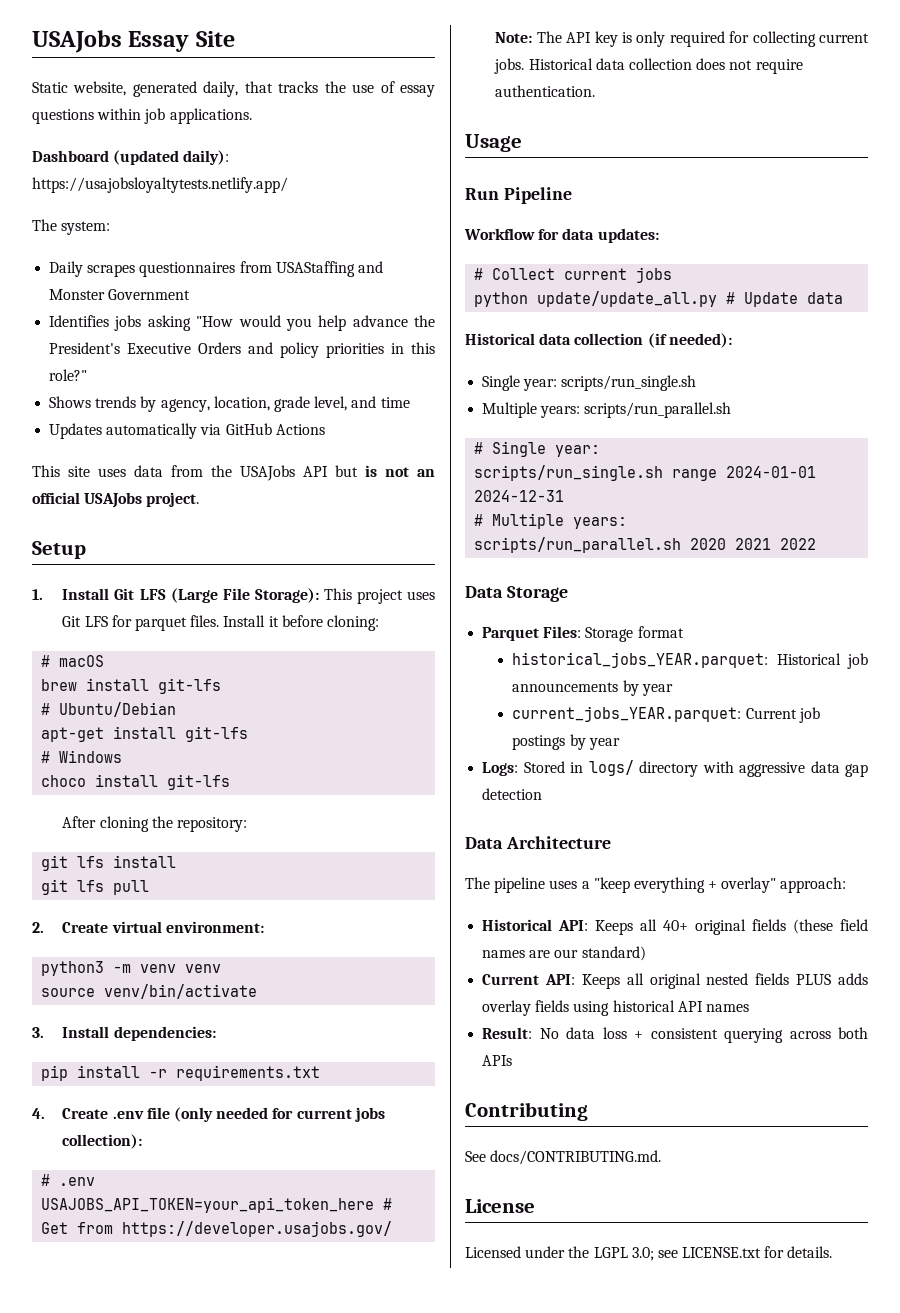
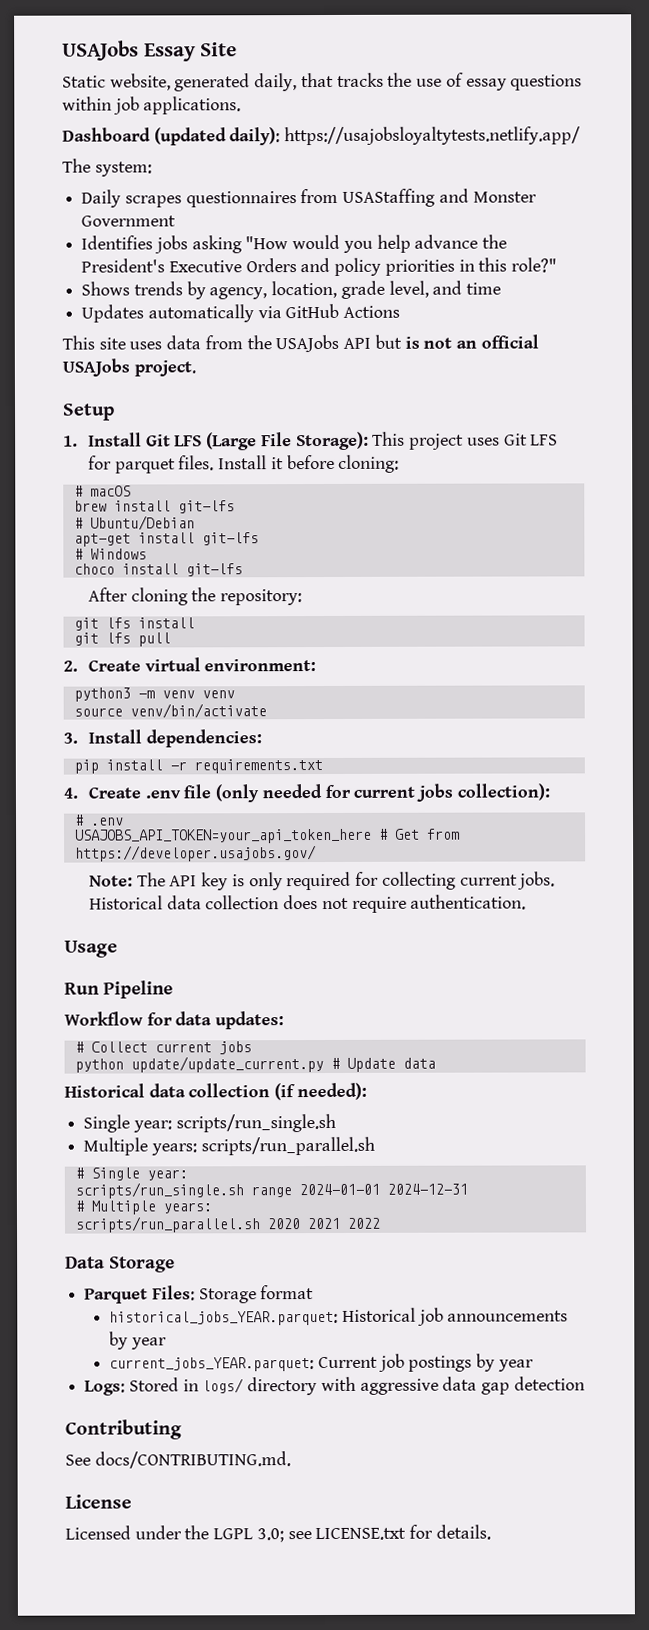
- python update/update_all.py # Update data
+ python update/update_current.py # Update data
- Data Architecture
- The pipeline uses a "keep everything + overlay" approach:
- Historical API: Keeps all 40+ original fields (these field names are our standard)
- Current API: Keeps all original nested fields PLUS adds overlay fields using historical API names
- Result: No data loss + consistent querying across both APIs

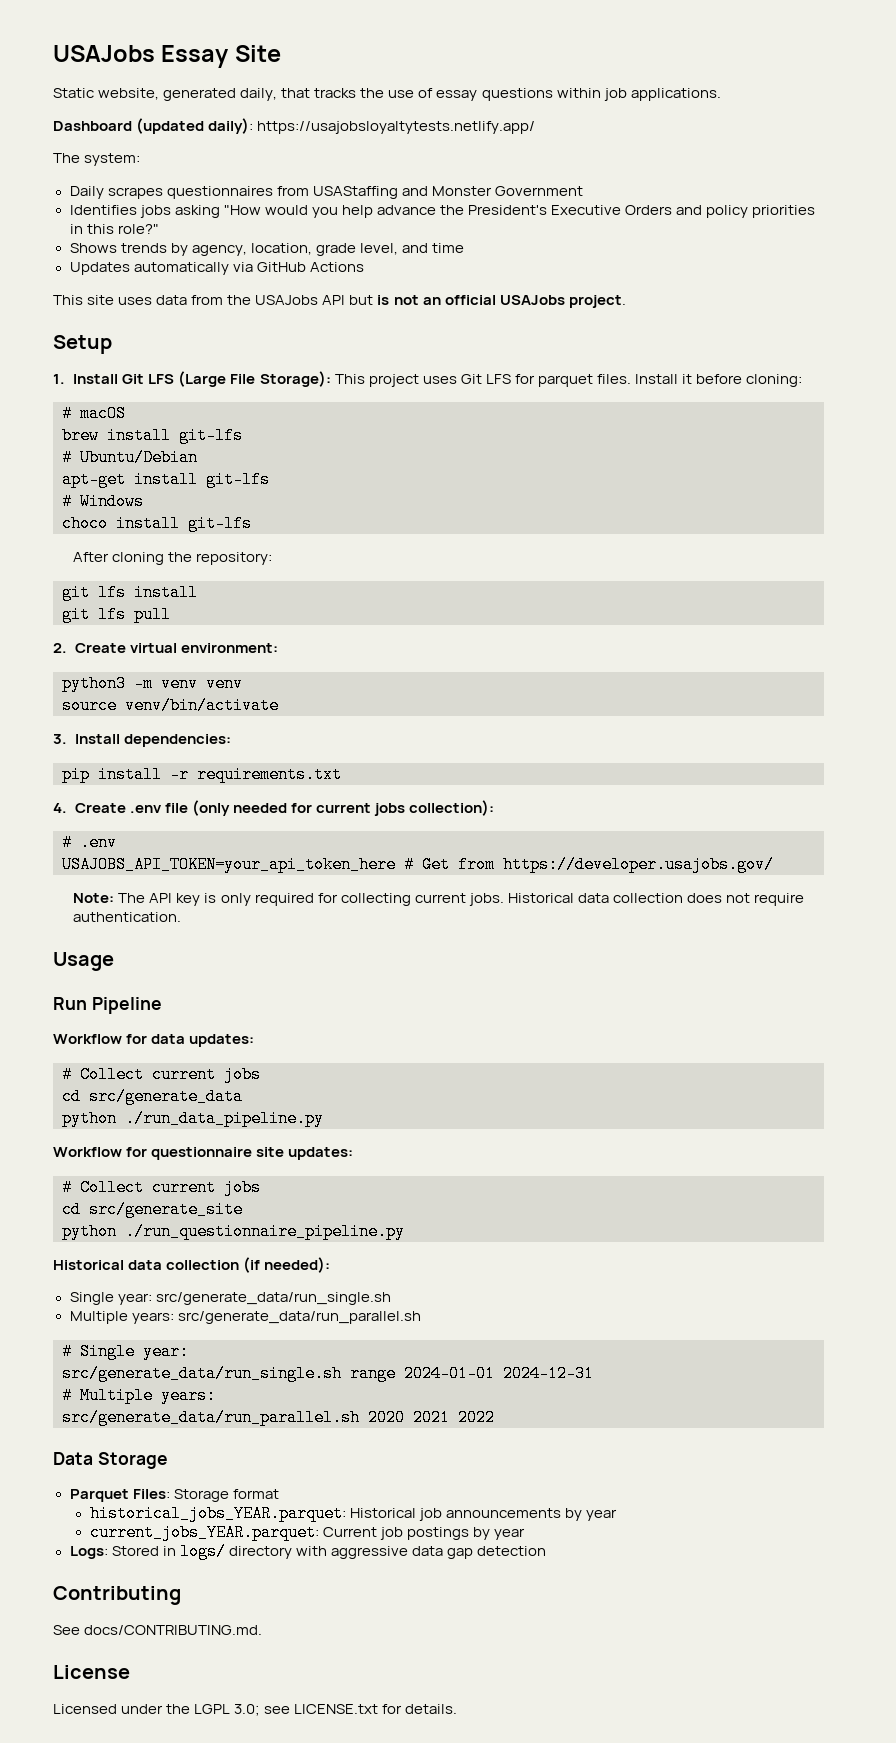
- python update/update_current.py # Update data
+ cd src/generate_data
+ python ./run_data_pipeline.py
+ Workflow for questionnaire site updates:
+ # Collect current jobs
+ cd src/generate_site
+ python ./run_questionnaire_pipeline.py
- Single year: scripts/run_single.sh
- Multiple years: scripts/run_parallel.sh
+ Single year: src/generate_data/run_single.sh
+ Multiple years: src/generate_data/run_parallel.sh
- scripts/run_single.sh range 2024-01-01 2024-12-31
+ src/generate_data/run_single.sh range 2024-01-01 2024-12-31
- scripts/run_parallel.sh 2020 2021 2022
+ src/generate_data/run_parallel.sh 2020 2021 2022

